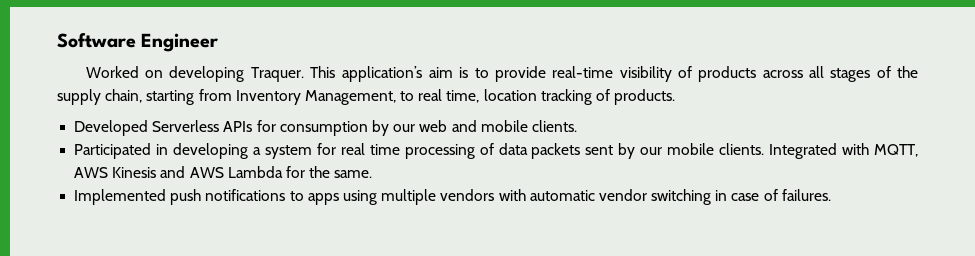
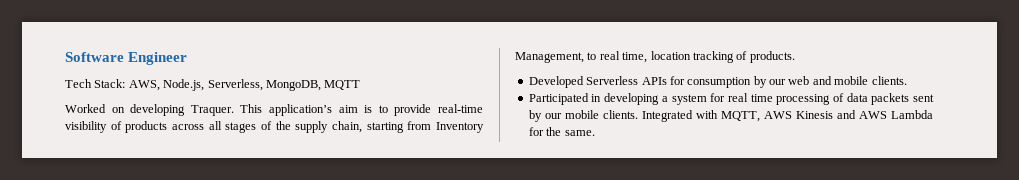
+ Tech Stack: AWS, Node.js, Serverless, MongoDB, MQTT
- Implemented push notifications to apps using multiple vendors with automatic vendor switching in case of failures.

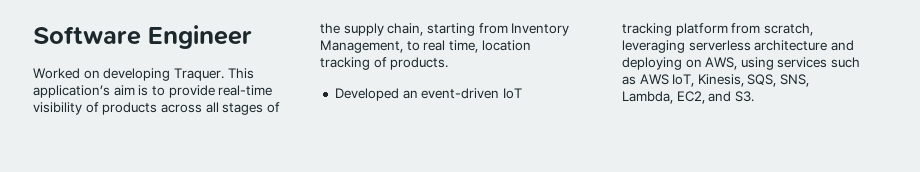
- Tech Stack: AWS, Node.js, Serverless, MongoDB, MQTT
- Developed Serverless APIs for consumption by our web and mobile clients.
- Participated in developing a system for real time processing of data packets sent by our mobile clients. Integrated with MQTT, AWS Kinesis and AWS Lambda for the same.
+ Developed an event-driven IoT tracking platform from scratch, leveraging serverless architecture and deploying on AWS, using services such as AWS IoT, Kinesis, SQS, SNS, Lambda, EC2, and S3.

